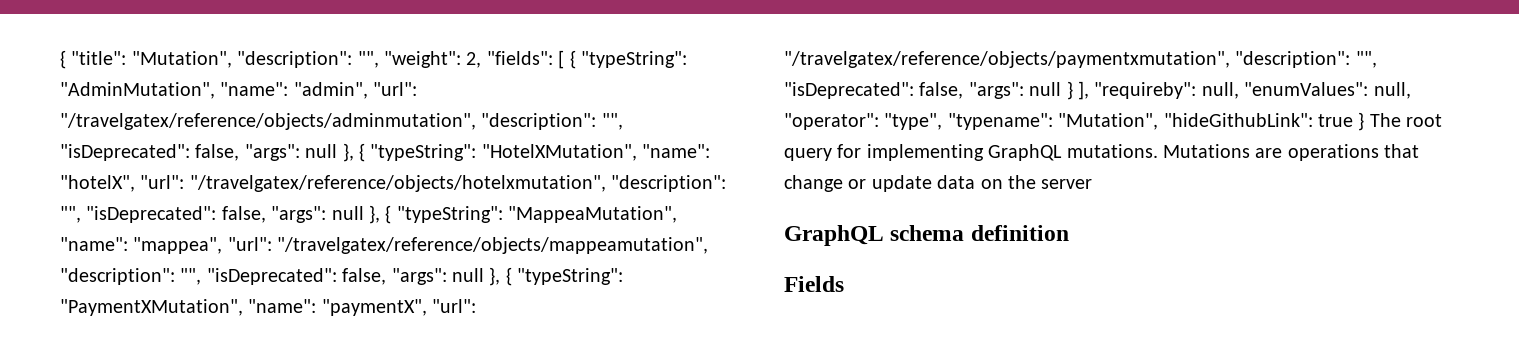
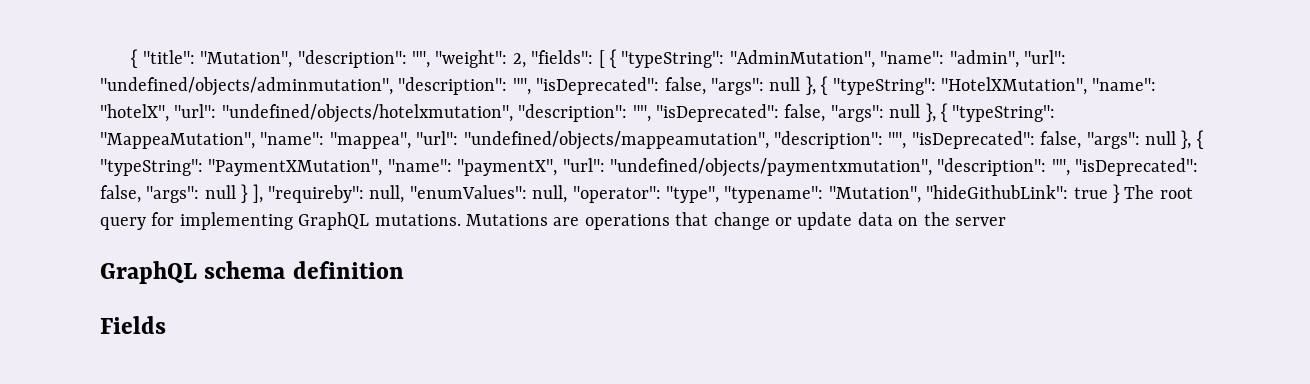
- "/travelgatex/reference/objects/adminmutation", "description":
+ "undefined/objects/adminmutation", "description":
- "/travelgatex/reference/objects/hotelxmutation", "description":
+ "undefined/objects/hotelxmutation", "description":
- "/travelgatex/reference/objects/mappeamutation", "description":
+ "undefined/objects/mappeamutation", "description":
- "/travelgatex/reference/objects/paymentxmutation", "description":
+ "undefined/objects/paymentxmutation", "description":

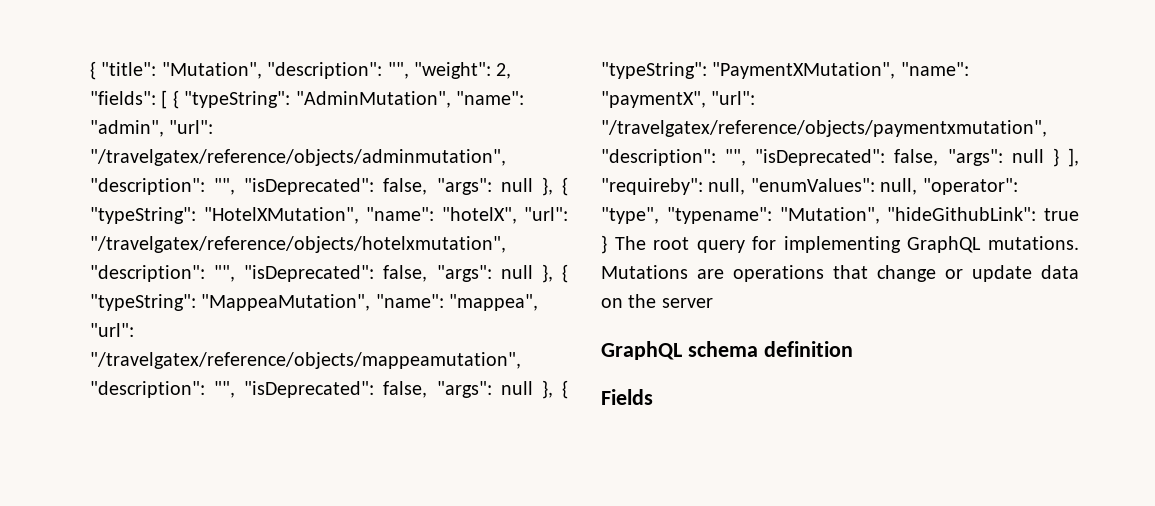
- "undefined/objects/adminmutation", "description":
+ "/travelgatex/reference/objects/adminmutation", "description":
- "undefined/objects/hotelxmutation", "description":
+ "/travelgatex/reference/objects/hotelxmutation", "description":
- "undefined/objects/mappeamutation", "description":
+ "/travelgatex/reference/objects/mappeamutation", "description":
- "undefined/objects/paymentxmutation", "description":
+ "/travelgatex/reference/objects/paymentxmutation", "description":

